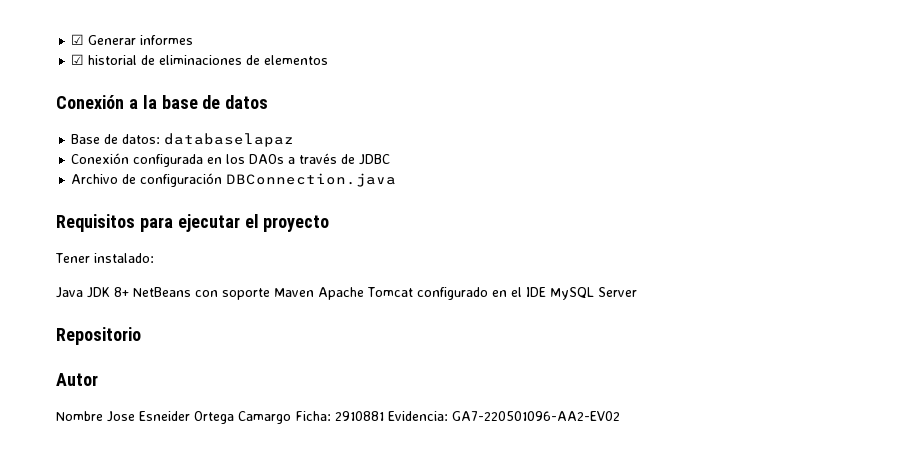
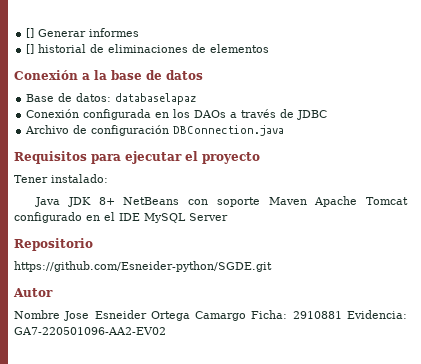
- ☑ Generar informes
+ [] Generar informes
- ☑ historial de eliminaciones de elementos
+ [] historial de eliminaciones de elementos
+ https://github.com/Esneider-python/SGDE.git

